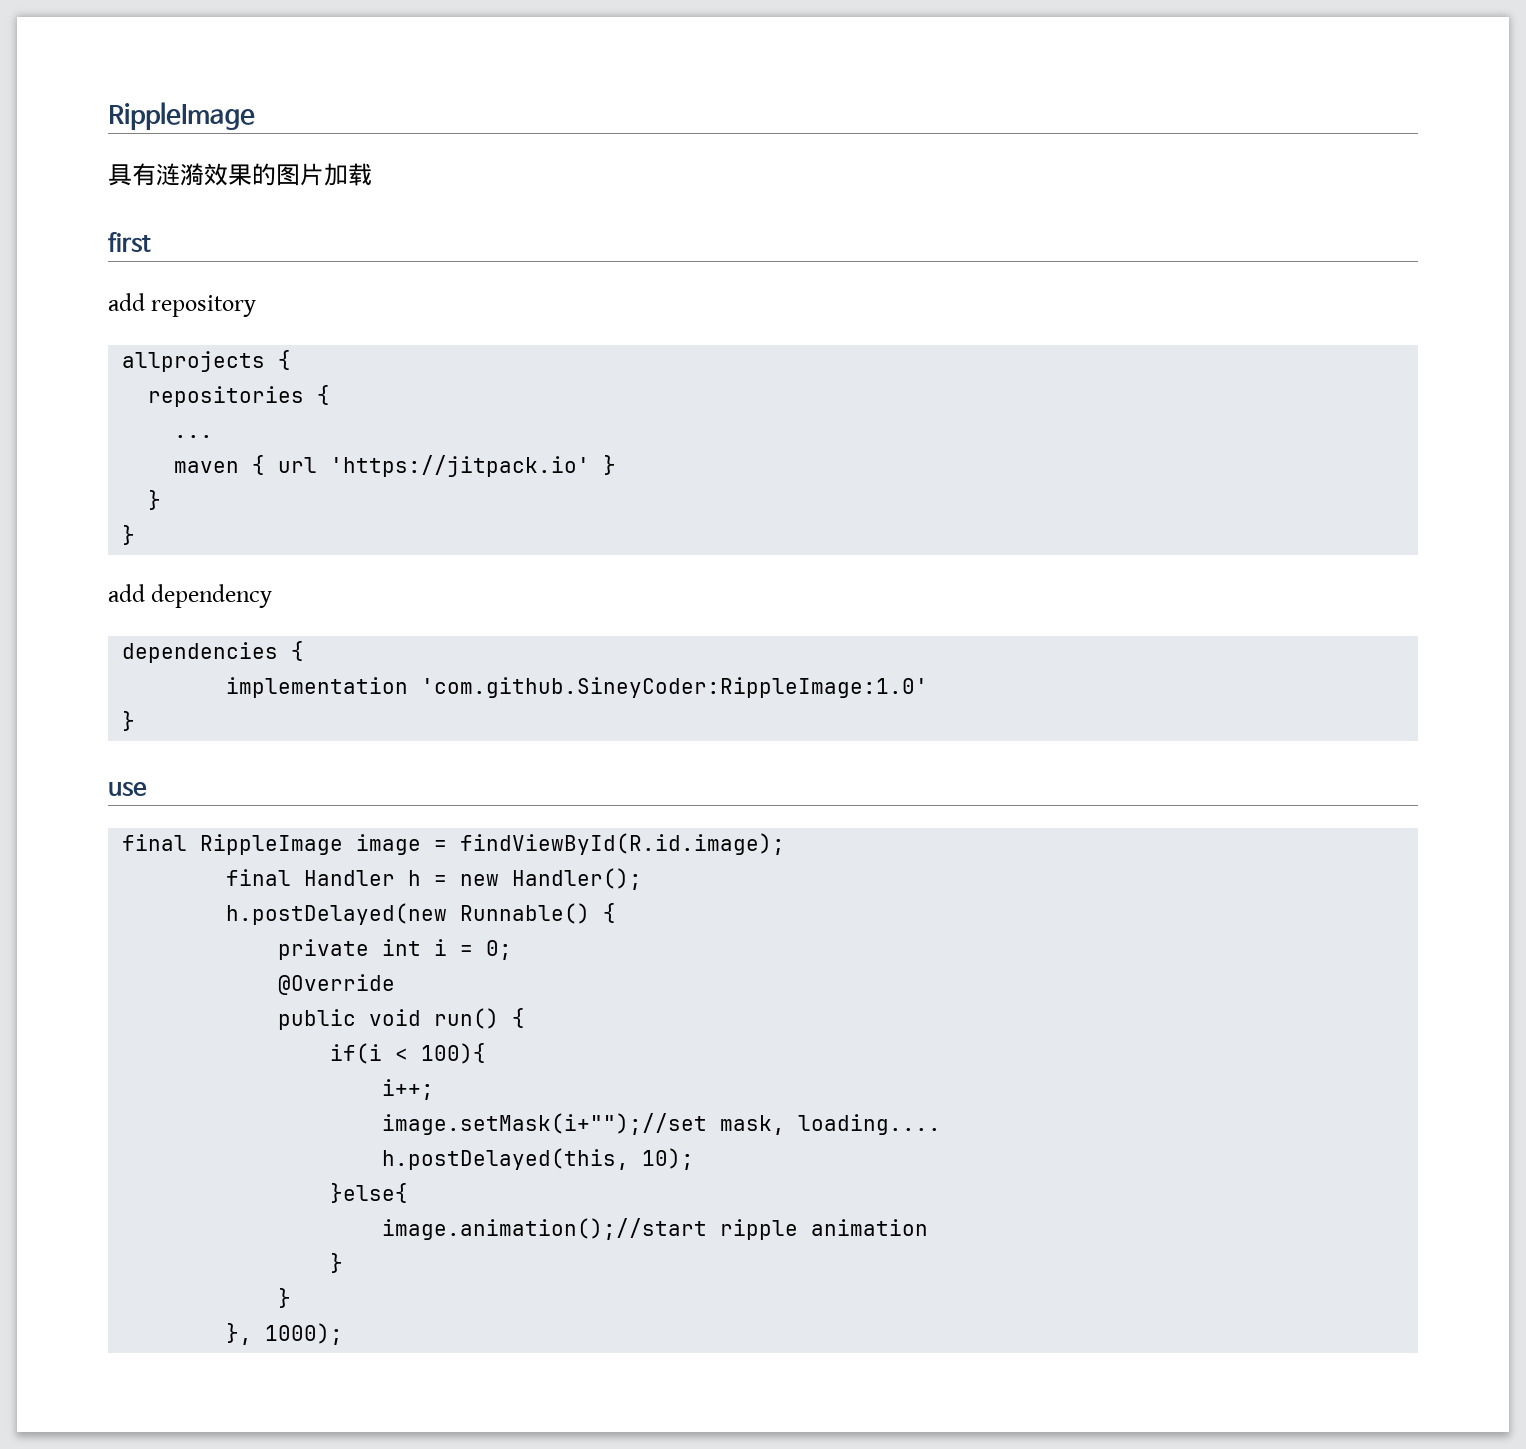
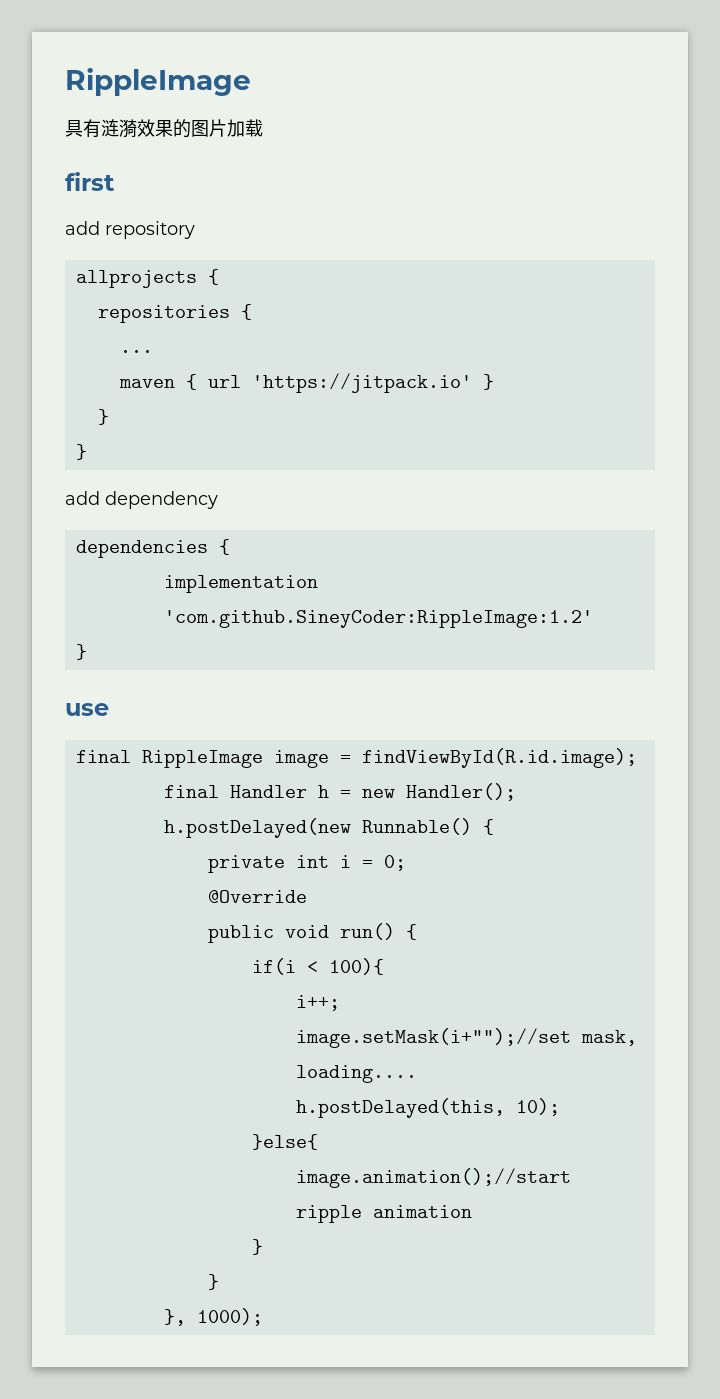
- implementation 'com.github.SineyCoder:RippleImage:1.0'
+ implementation 'com.github.SineyCoder:RippleImage:1.2'

